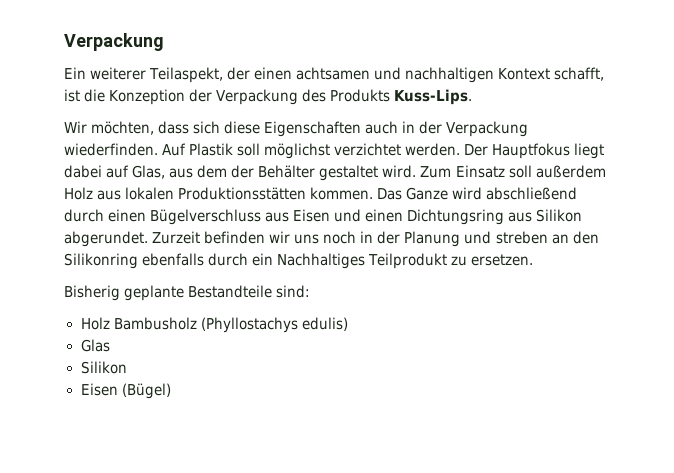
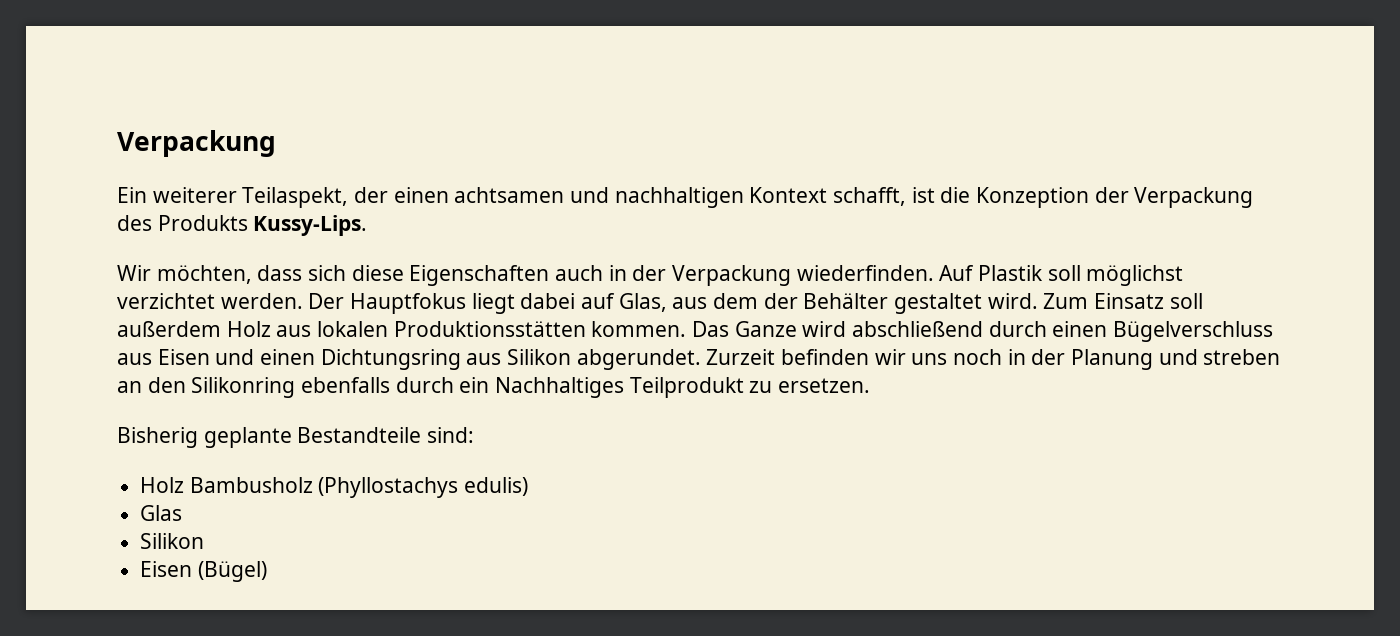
- Ein weiterer Teilaspekt, der einen achtsamen und nachhaltigen Kontext schafft, ist die Konzeption der Verpackung des Produkts Kuss-Lips.
+ Ein weiterer Teilaspekt, der einen achtsamen und nachhaltigen Kontext schafft, ist die Konzeption der Verpackung des Produkts Kussy-Lips.

